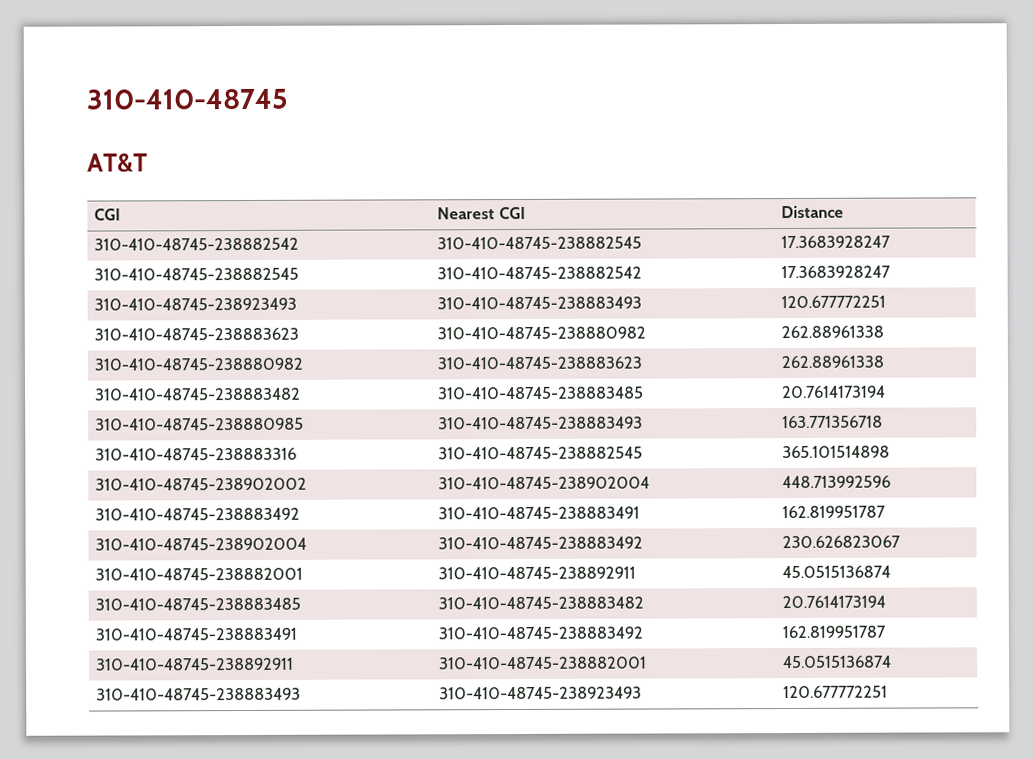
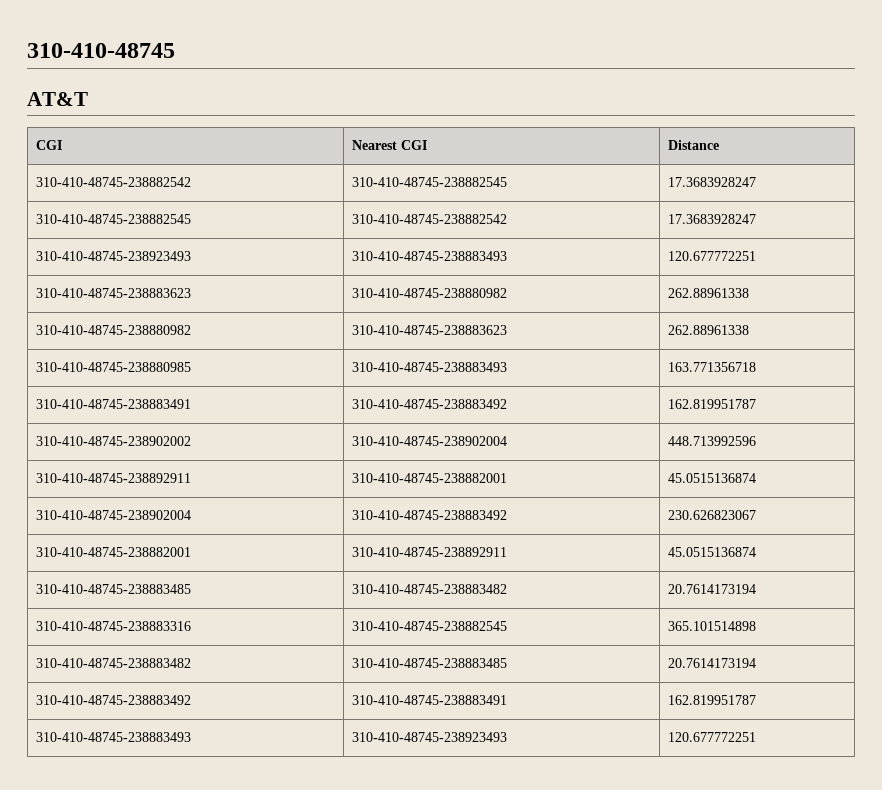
- 310-410-48745-238883482 | 310-410-48745-238883485 | 20.7614173194
- 310-410-48745-238883316 | 310-410-48745-238882545 | 365.101514898
+ 310-410-48745-238883491 | 310-410-48745-238883492 | 162.819951787
- 310-410-48745-238883492 | 310-410-48745-238883491 | 162.819951787
+ 310-410-48745-238892911 | 310-410-48745-238882001 | 45.0515136874
- 310-410-48745-238883491 | 310-410-48745-238883492 | 162.819951787
- 310-410-48745-238892911 | 310-410-48745-238882001 | 45.0515136874
+ 310-410-48745-238883316 | 310-410-48745-238882545 | 365.101514898
+ 310-410-48745-238883482 | 310-410-48745-238883485 | 20.7614173194
+ 310-410-48745-238883492 | 310-410-48745-238883491 | 162.819951787

